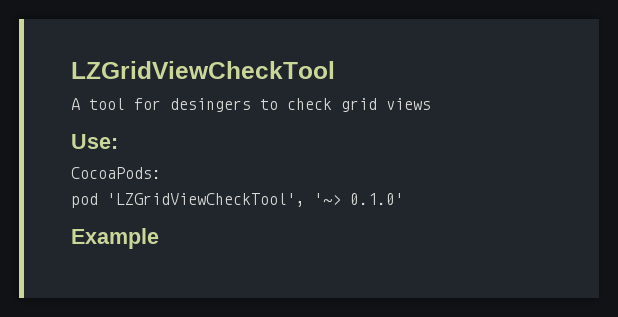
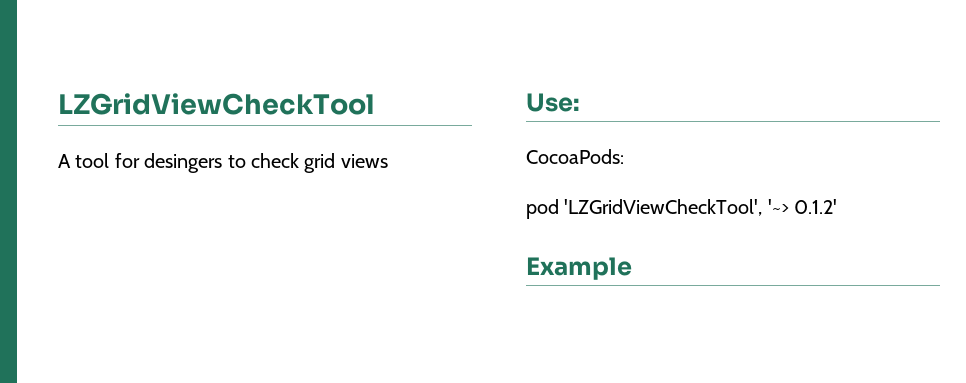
- pod 'LZGridViewCheckTool', '~> 0.1.0'
+ pod 'LZGridViewCheckTool', '~> 0.1.2'

